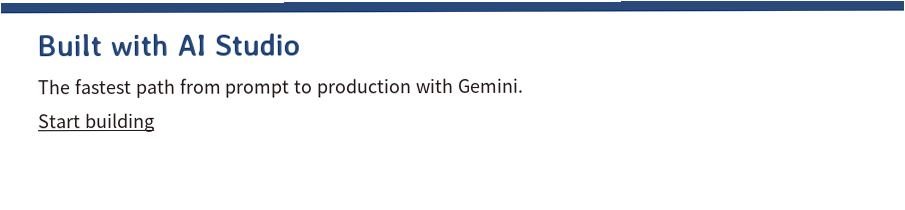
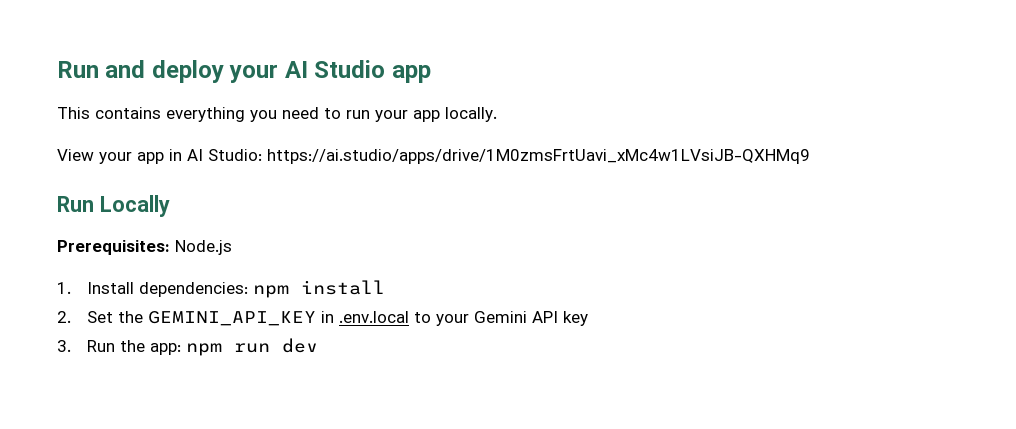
- Built with AI Studio
- The fastest path from prompt to production with Gemini.
- Start building
+ Run and deploy your AI Studio app
+ This contains everything you need to run your app locally.
+ View your app in AI Studio: https://ai.studio/apps/drive/1M0zmsFrtUavi_xMc4w1LVsiJB-QXHMq9
+ Run Locally
+ Prerequisites: Node.js
+ 1. Install dependencies: npm install
+ 2. Set the GEMINI_API_KEY in .env.local to your Gemini API key
+ 3. Run the app: npm run dev

